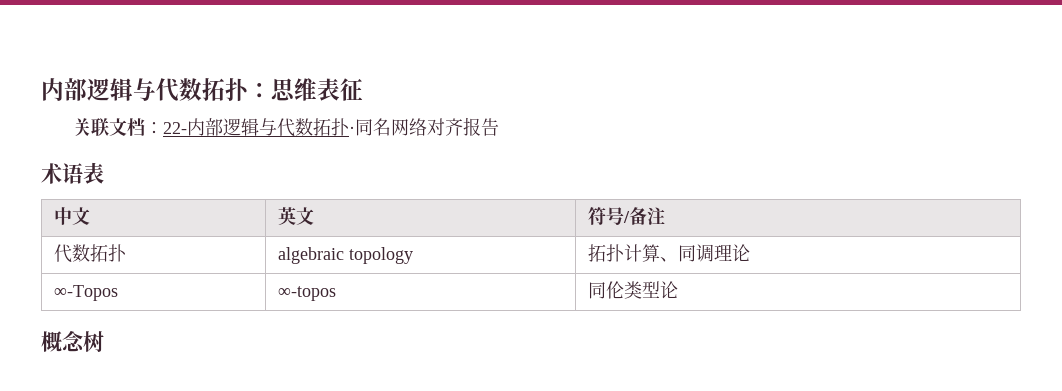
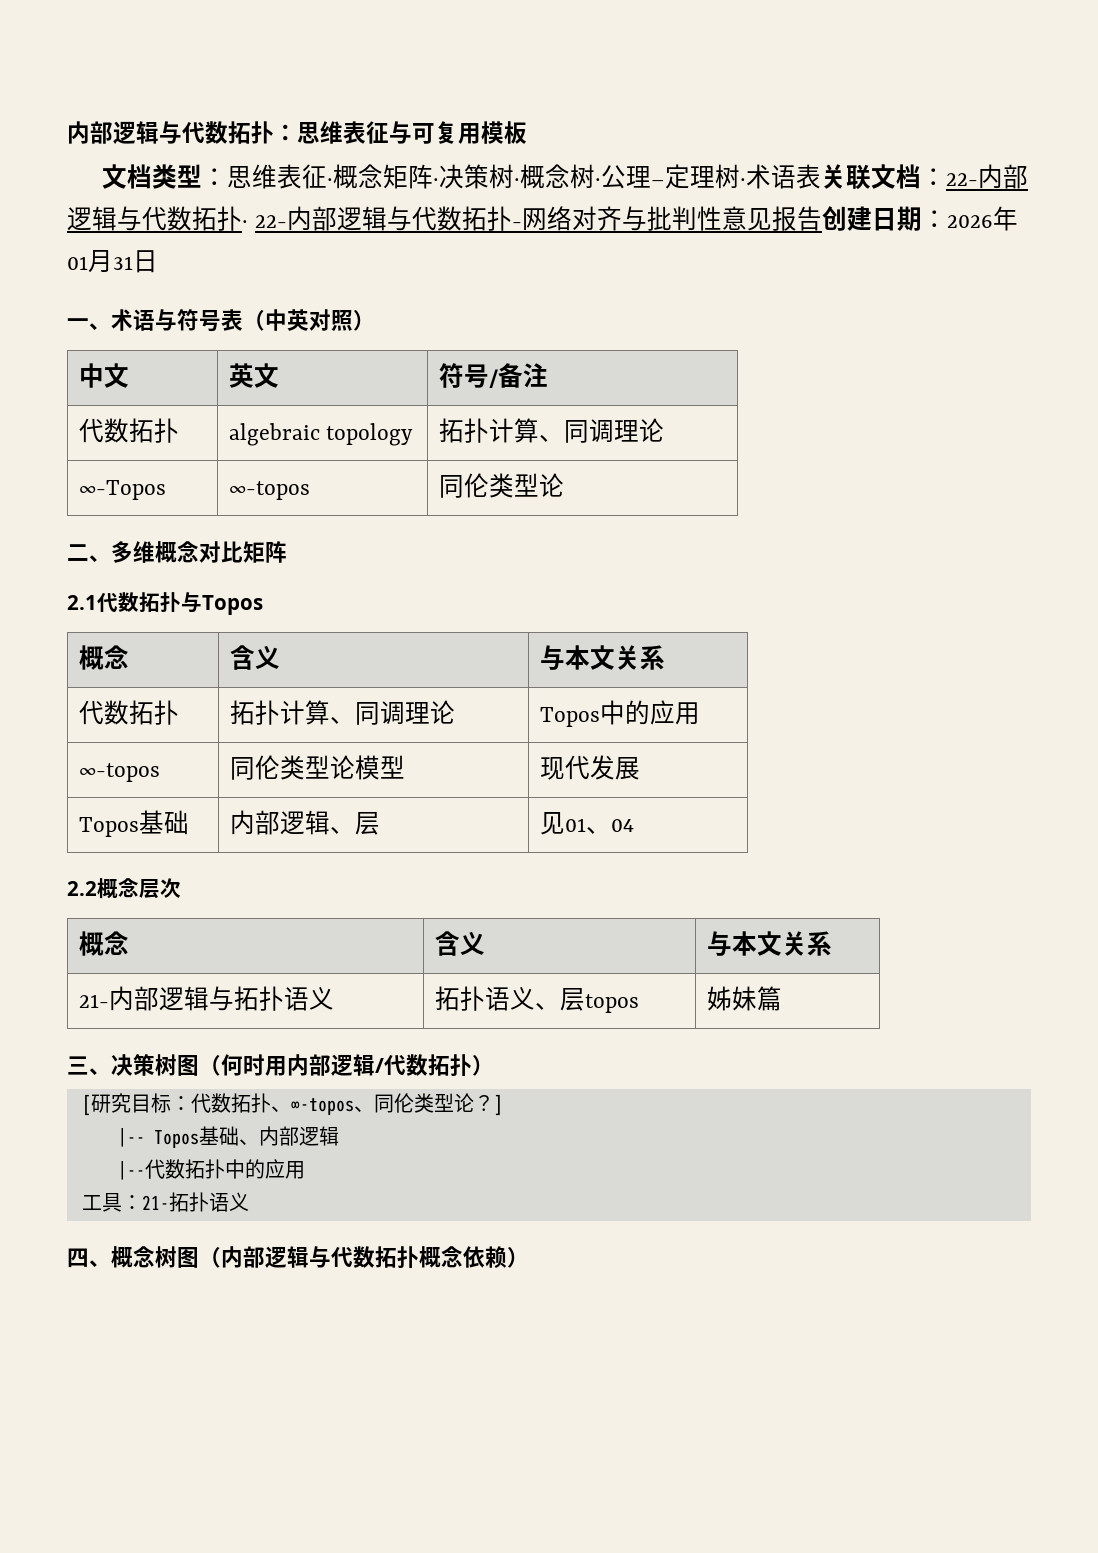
- 内部逻辑与代数拓扑：思维表征
- 关联文档：22-内部逻辑与代数拓扑·同名网络对齐报告
- 术语表
+ 内部逻辑与代数拓扑：思维表征与可复用模板
+ 文档类型：思维表征·概念矩阵·决策树·概念树·公理–定理树·术语表关联文档：22-内部逻辑与代数拓扑· 22-内部逻辑与代数拓扑-网络对齐与批判性意见报告创建日期：2026年01月31日
+ 一、术语与符号表（中英对照）
- 概念树
+ 二、多维概念对比矩阵
+ 2.1代数拓扑与Topos
+ 概念 | 含义 | 与本文关系
+ 代数拓扑 | 拓扑计算、同调理论 | Topos中的应用
+ ∞-topos | 同伦类型论模型 | 现代发展
+ Topos基础 | 内部逻辑、层 | 见01、04
+ 2.2概念层次
+ 概念 | 含义 | 与本文关系
+ 21-内部逻辑与拓扑语义 | 拓扑语义、层topos | 姊妹篇
+ 三、决策树图（何时用内部逻辑/代数拓扑）
+ [研究目标：代数拓扑、∞-topos、同伦类型论？]
+ |-- Topos基础、内部逻辑
+ |--代数拓扑中的应用
+ 工具：21-拓扑语义
+ 四、概念树图（内部逻辑与代数拓扑概念依赖）

